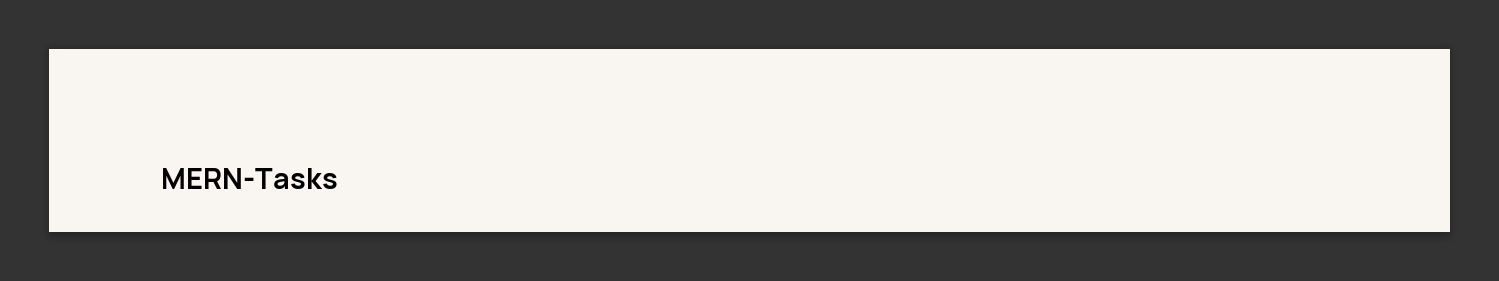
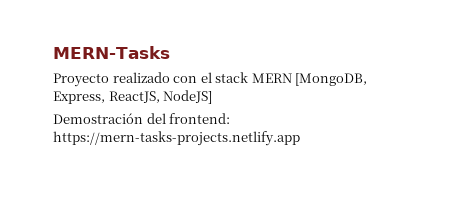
+ Proyecto realizado con el stack MERN [MongoDB, Express, ReactJS, NodeJS]
+ Demostración del frontend: https://mern-tasks-projects.netlify.app

